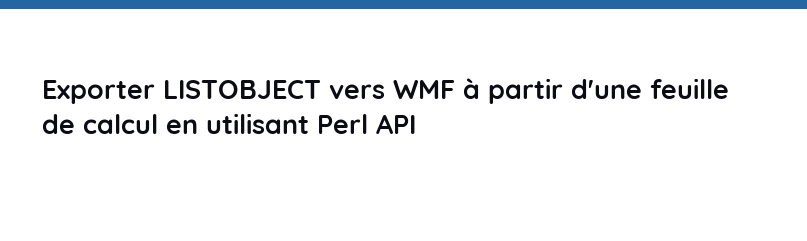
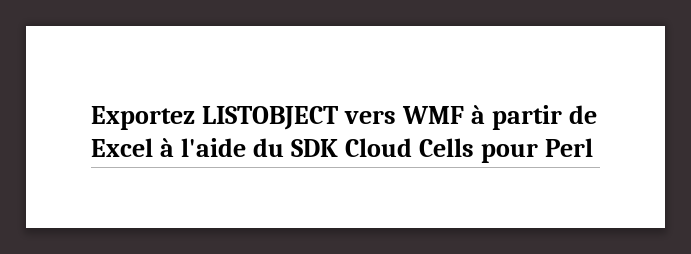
- Exporter LISTOBJECT vers WMF à partir d'une feuille de calcul en utilisant Perl API
+ Exportez LISTOBJECT vers WMF à partir de Excel à l'aide du SDK Cloud Cells pour Perl

